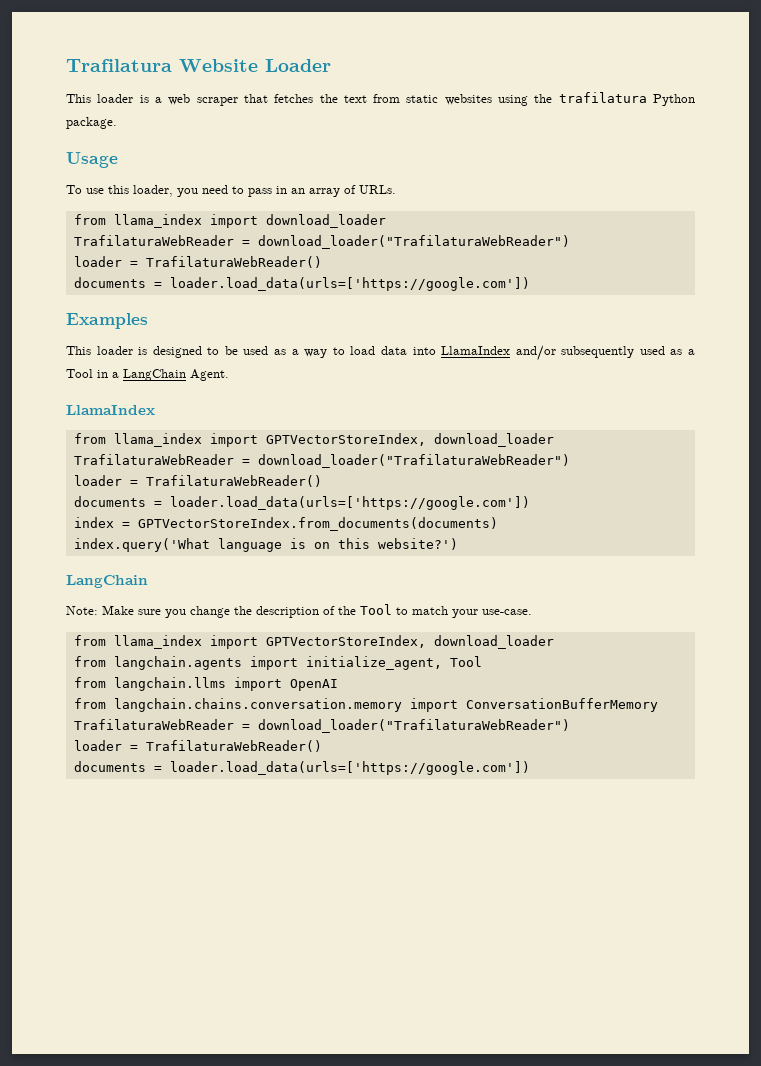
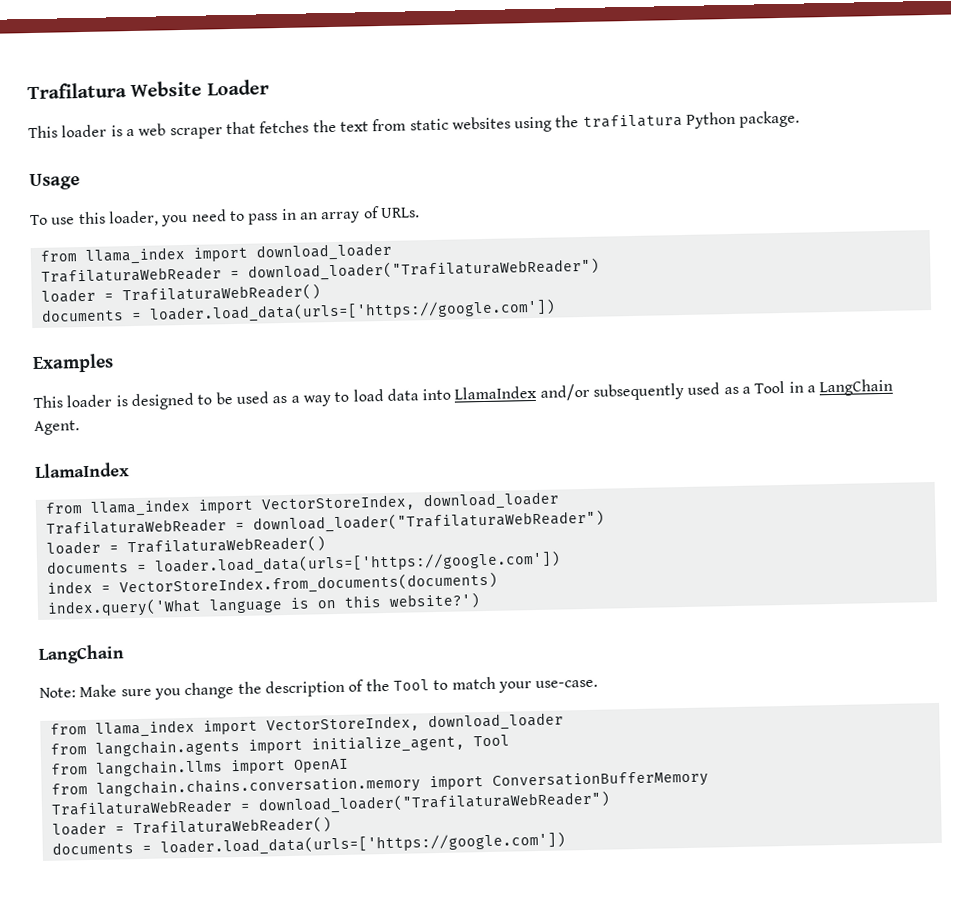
  This loader is designed to be used as a way to load data into LlamaIndex and/or subsequently used as a Tool in a LangChain Agent.
  LlamaIndex
- from llama_index import GPTVectorStoreIndex, download_loader
+ from llama_index import VectorStoreIndex, download_loader
- index = GPTVectorStoreIndex.from_documents(documents)
+ index = VectorStoreIndex.from_documents(documents)
  Note: Make sure you change the description of the Tool to match your use-case.
- from llama_index import GPTVectorStoreIndex, download_loader
+ from llama_index import VectorStoreIndex, download_loader

